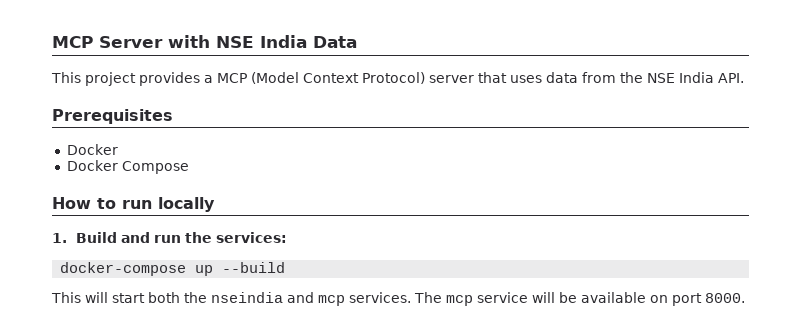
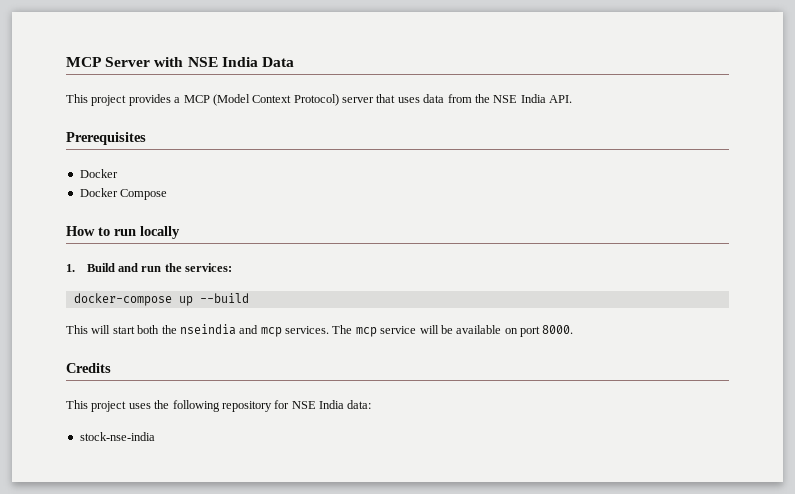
+ Credits
+ This project uses the following repository for NSE India data:
+ stock-nse-india

